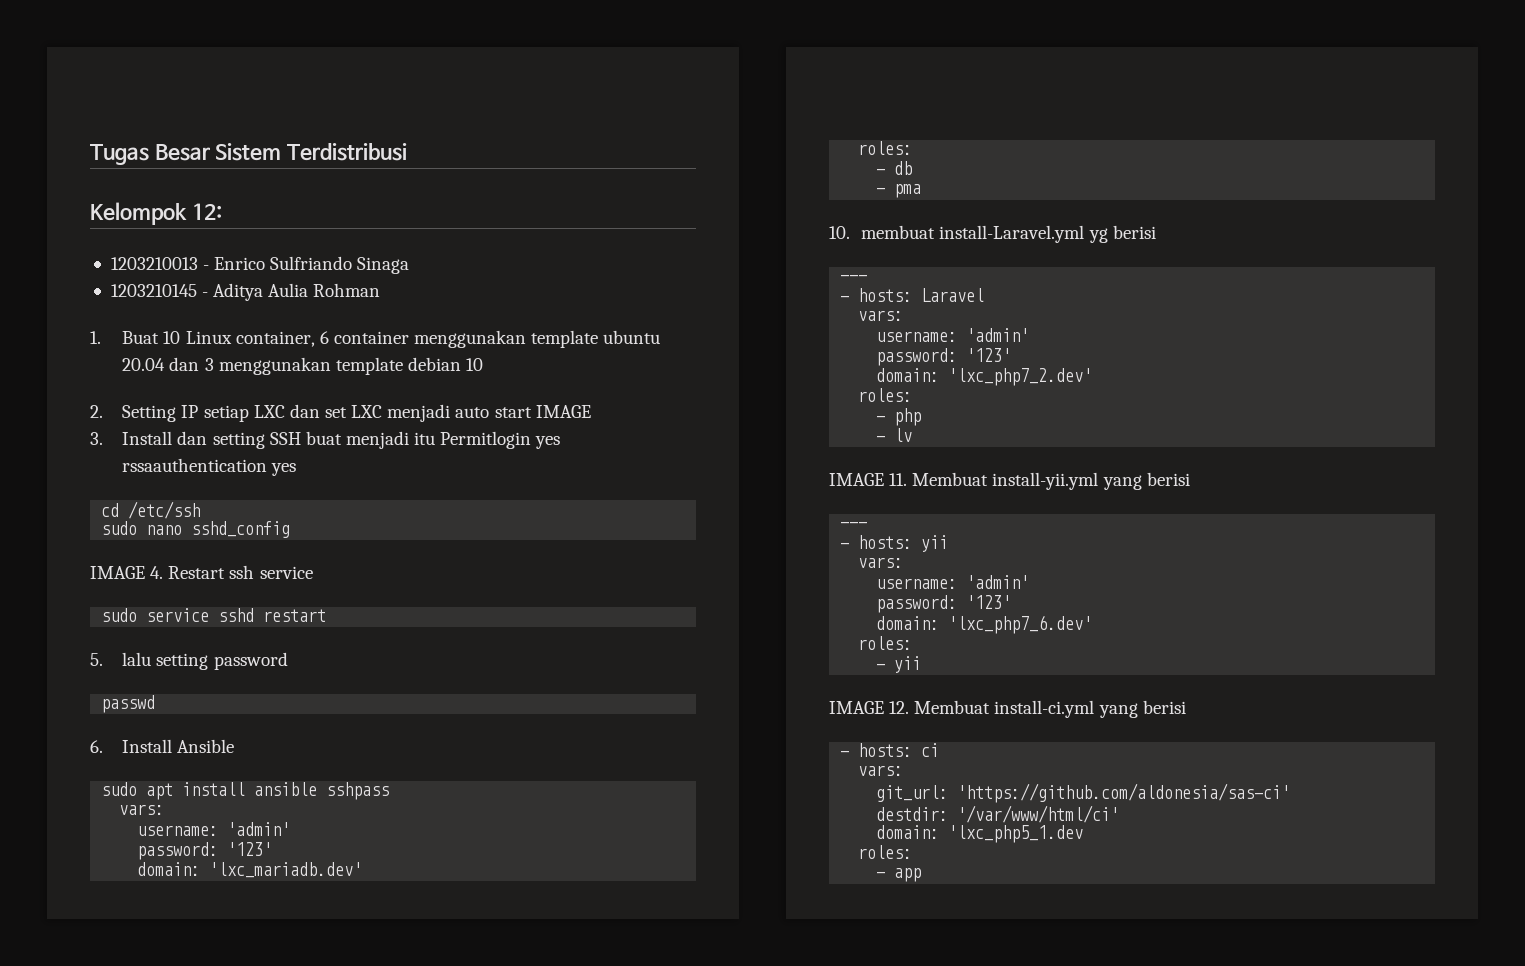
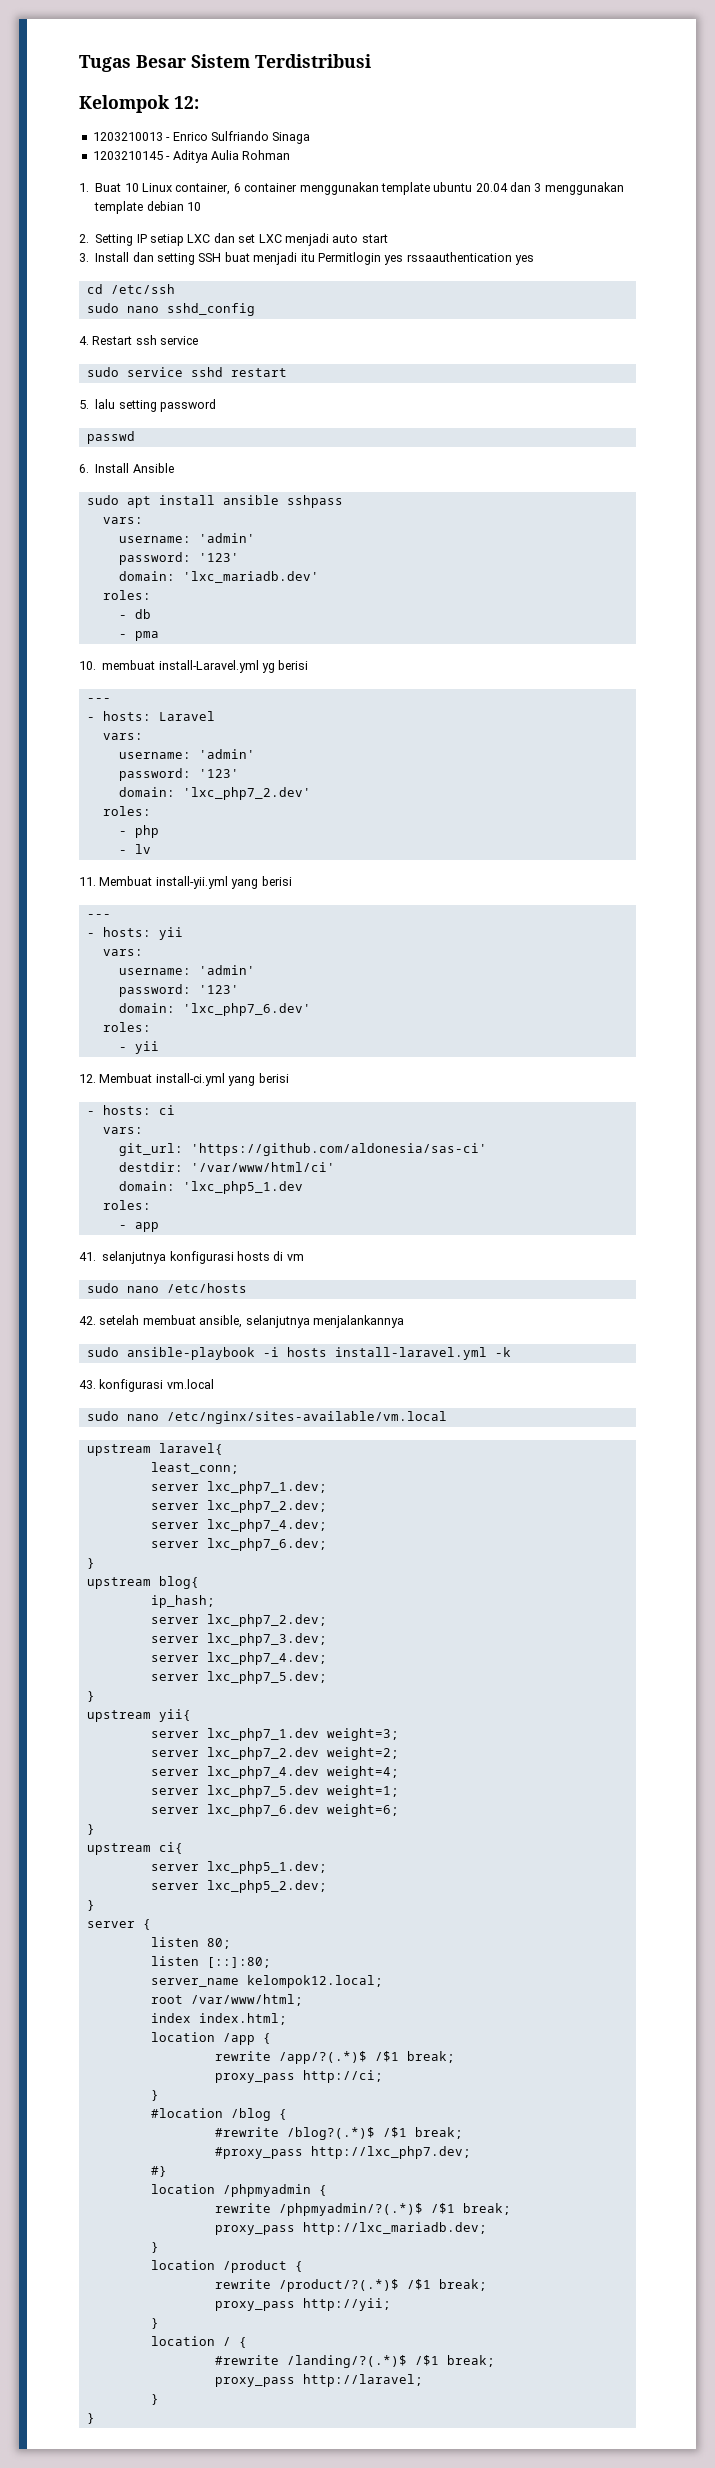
- 2. Setting IP setiap LXC dan set LXC menjadi auto start IMAGE
+ 2. Setting IP setiap LXC dan set LXC menjadi auto start
- IMAGE 4. Restart ssh service
+ 4. Restart ssh service
- IMAGE 11. Membuat install-yii.yml yang berisi
+ 11. Membuat install-yii.yml yang berisi
- IMAGE 12. Membuat install-ci.yml yang berisi
+ 12. Membuat install-ci.yml yang berisi
+ 41. selanjutnya konfigurasi hosts di vm
+ sudo nano /etc/hosts
+ 42. setelah membuat ansible, selanjutnya menjalankannya
+ sudo ansible-playbook -i hosts install-laravel.yml -k
+ 43. konfigurasi vm.local
+ sudo nano /etc/nginx/sites-available/vm.local
+ upstream laravel{
+ least_conn;
+ server lxc_php7_1.dev;
+ server lxc_php7_2.dev;
+ server lxc_php7_4.dev;
+ server lxc_php7_6.dev;
+ }
+ upstream blog{
+ ip_hash;
+ server lxc_php7_2.dev;
+ server lxc_php7_3.dev;
+ server lxc_php7_4.dev;
+ server lxc_php7_5.dev;
+ }
+ upstream yii{
+ server lxc_php7_1.dev weight=3;
+ server lxc_php7_2.dev weight=2;
+ server lxc_php7_4.dev weight=4;
+ server lxc_php7_5.dev weight=1;
+ server lxc_php7_6.dev weight=6;
+ }
+ upstream ci{
+ server lxc_php5_1.dev;
+ server lxc_php5_2.dev;
+ }
+ server {
+ listen 80;
+ listen [::]:80;
+ server_name kelompok12.local;
+ root /var/www/html;
+ index index.html;
+ location /app {
+ rewrite /app/?(.*)$ /$1 break;
+ proxy_pass http://ci;
+ }
+ #location /blog {
+ #rewrite /blog?(.*)$ /$1 break;
+ #proxy_pass http://lxc_php7.dev;
+ #}
+ location /phpmyadmin {
+ rewrite /phpmyadmin/?(.*)$ /$1 break;
+ proxy_pass http://lxc_mariadb.dev;
+ }
+ location /product {
+ rewrite /product/?(.*)$ /$1 break;
+ proxy_pass http://yii;
+ }
+ location / {
+ #rewrite /landing/?(.*)$ /$1 break;
+ proxy_pass http://laravel;
+ }
+ }

